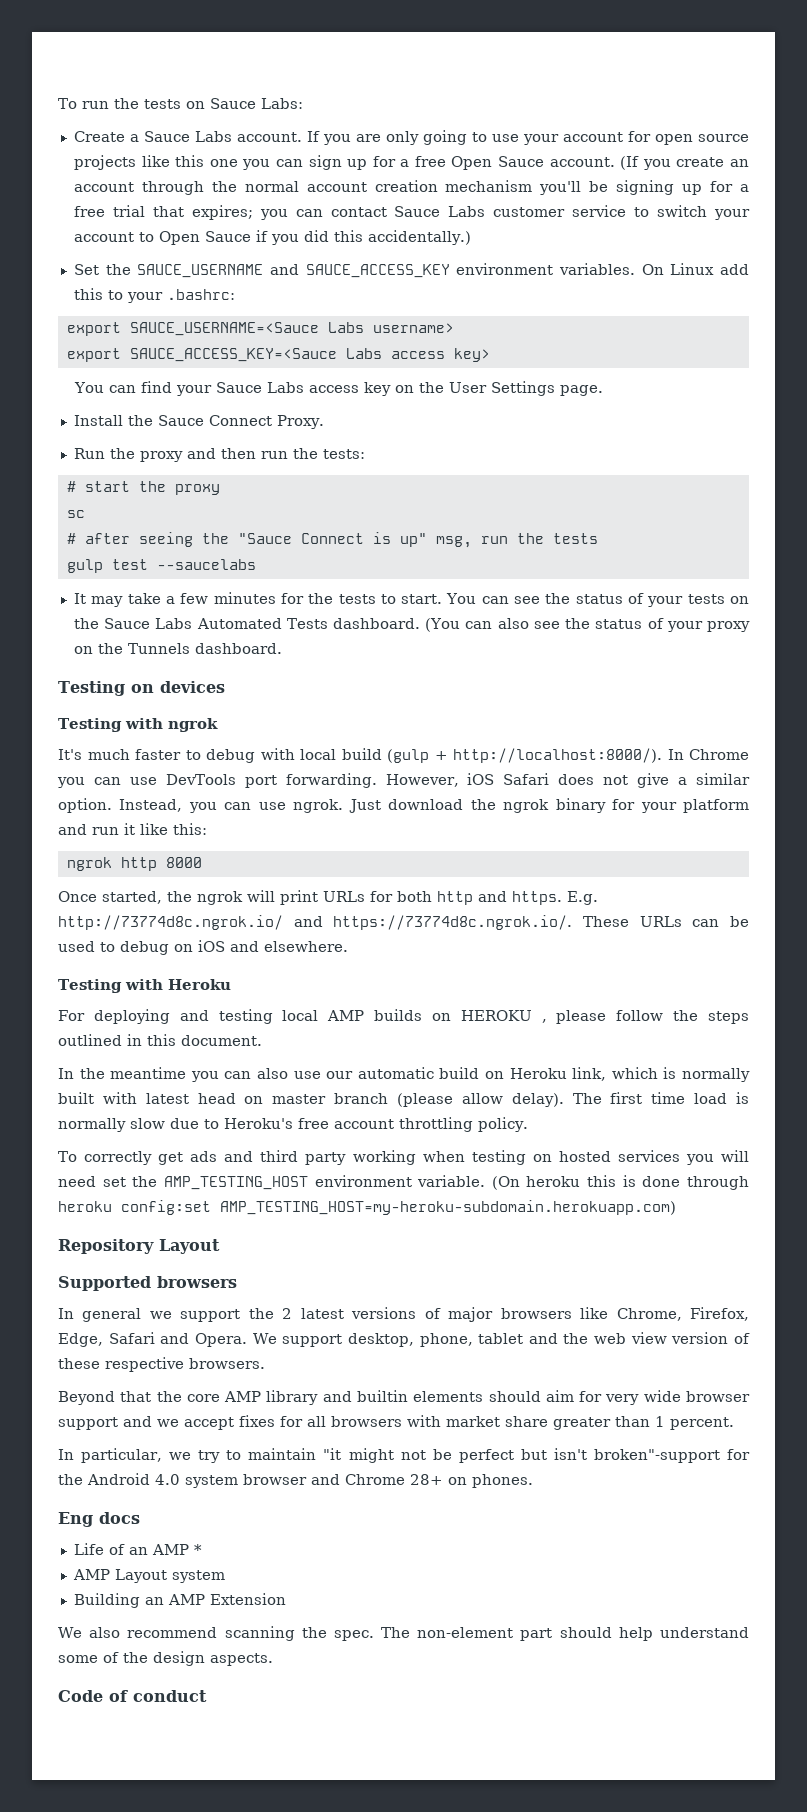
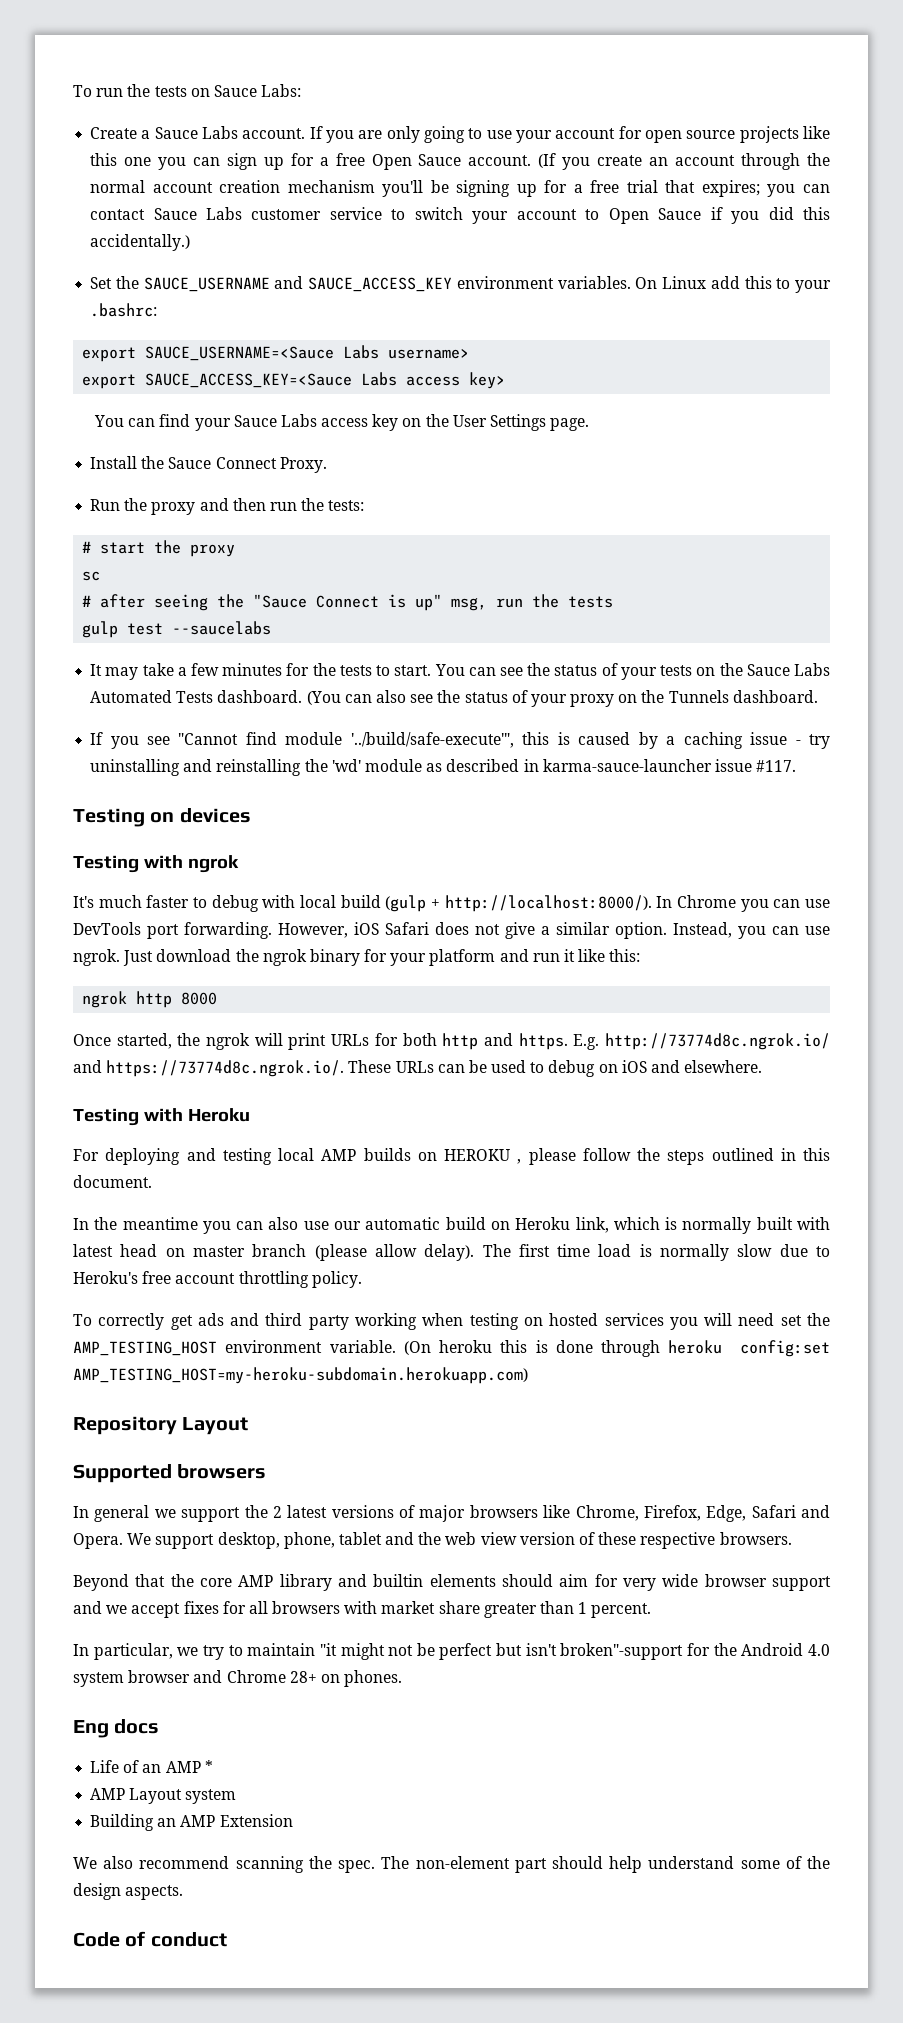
+ If you see "Cannot find module '../build/safe-execute'", this is caused by a caching issue - try uninstalling and reinstalling the 'wd' module as described in karma-sauce-launcher issue #117.

